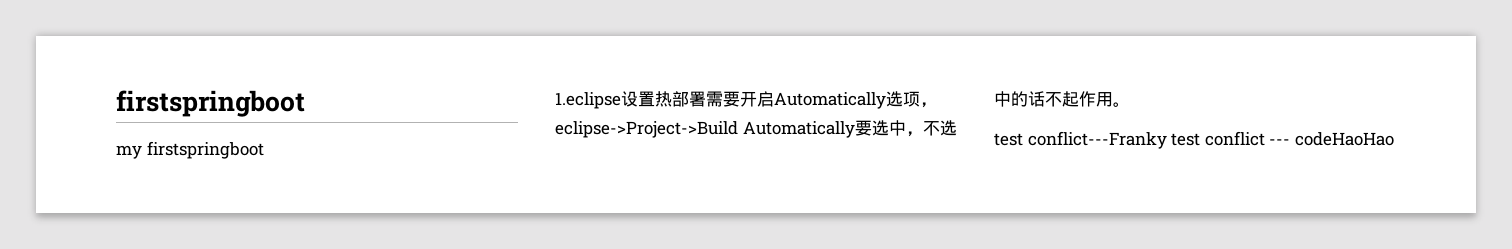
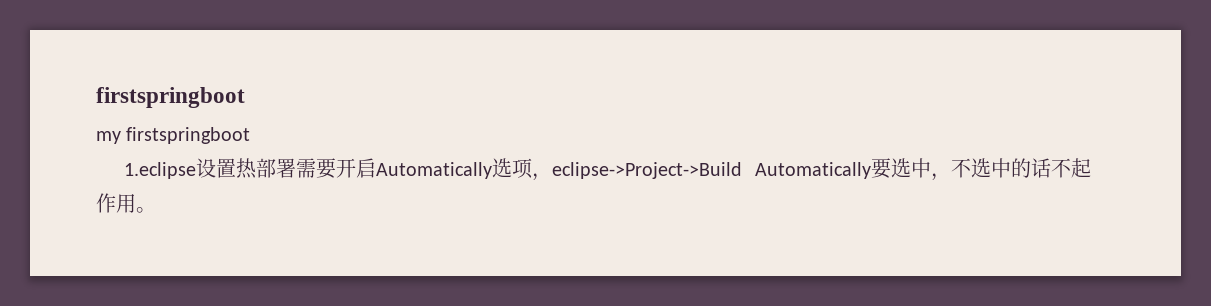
- test conflict---Franky test conflict --- codeHaoHao

